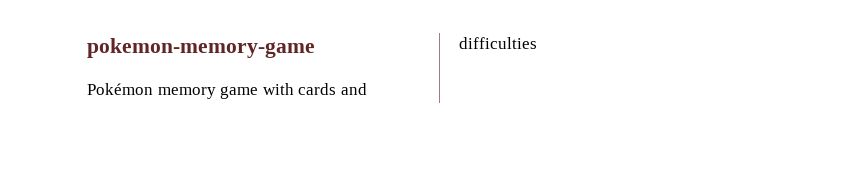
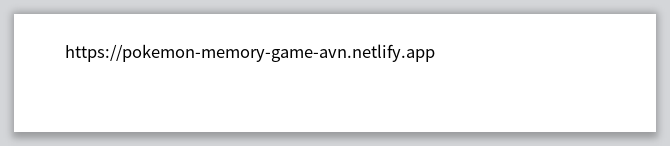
- pokemon-memory-game
- Pokémon memory game with cards and difficulties
+ https://pokemon-memory-game-avn.netlify.app

